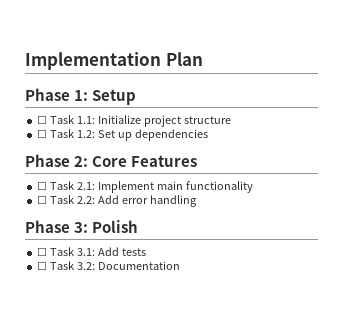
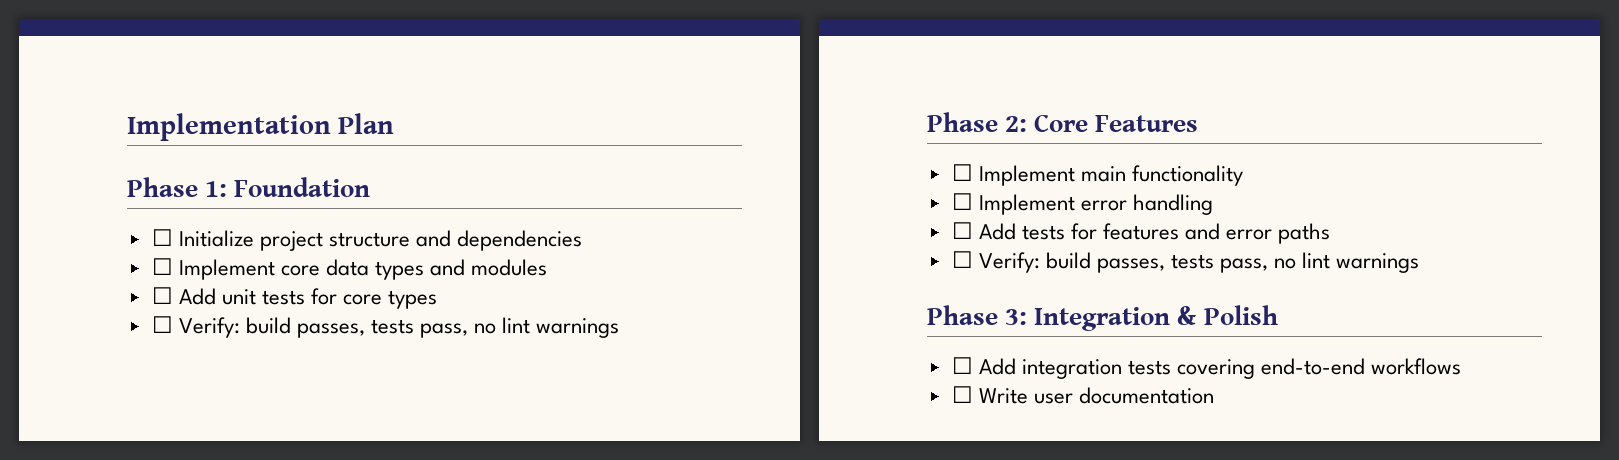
- Phase 1: Setup
- ☐ Task 1.1: Initialize project structure
- ☐ Task 1.2: Set up dependencies
+ Phase 1: Foundation
+ ☐ Initialize project structure and dependencies
+ ☐ Implement core data types and modules
+ ☐ Add unit tests for core types
+ ☐ Verify: build passes, tests pass, no lint warnings
- ☐ Task 2.1: Implement main functionality
+ ☐ Implement main functionality
- ☐ Task 2.2: Add error handling
+ ☐ Implement error handling
+ ☐ Add tests for features and error paths
+ ☐ Verify: build passes, tests pass, no lint warnings
- Phase 3: Polish
+ Phase 3: Integration & Polish
- ☐ Task 3.1: Add tests
- ☐ Task 3.2: Documentation
+ ☐ Add integration tests covering end-to-end workflows
+ ☐ Write user documentation

